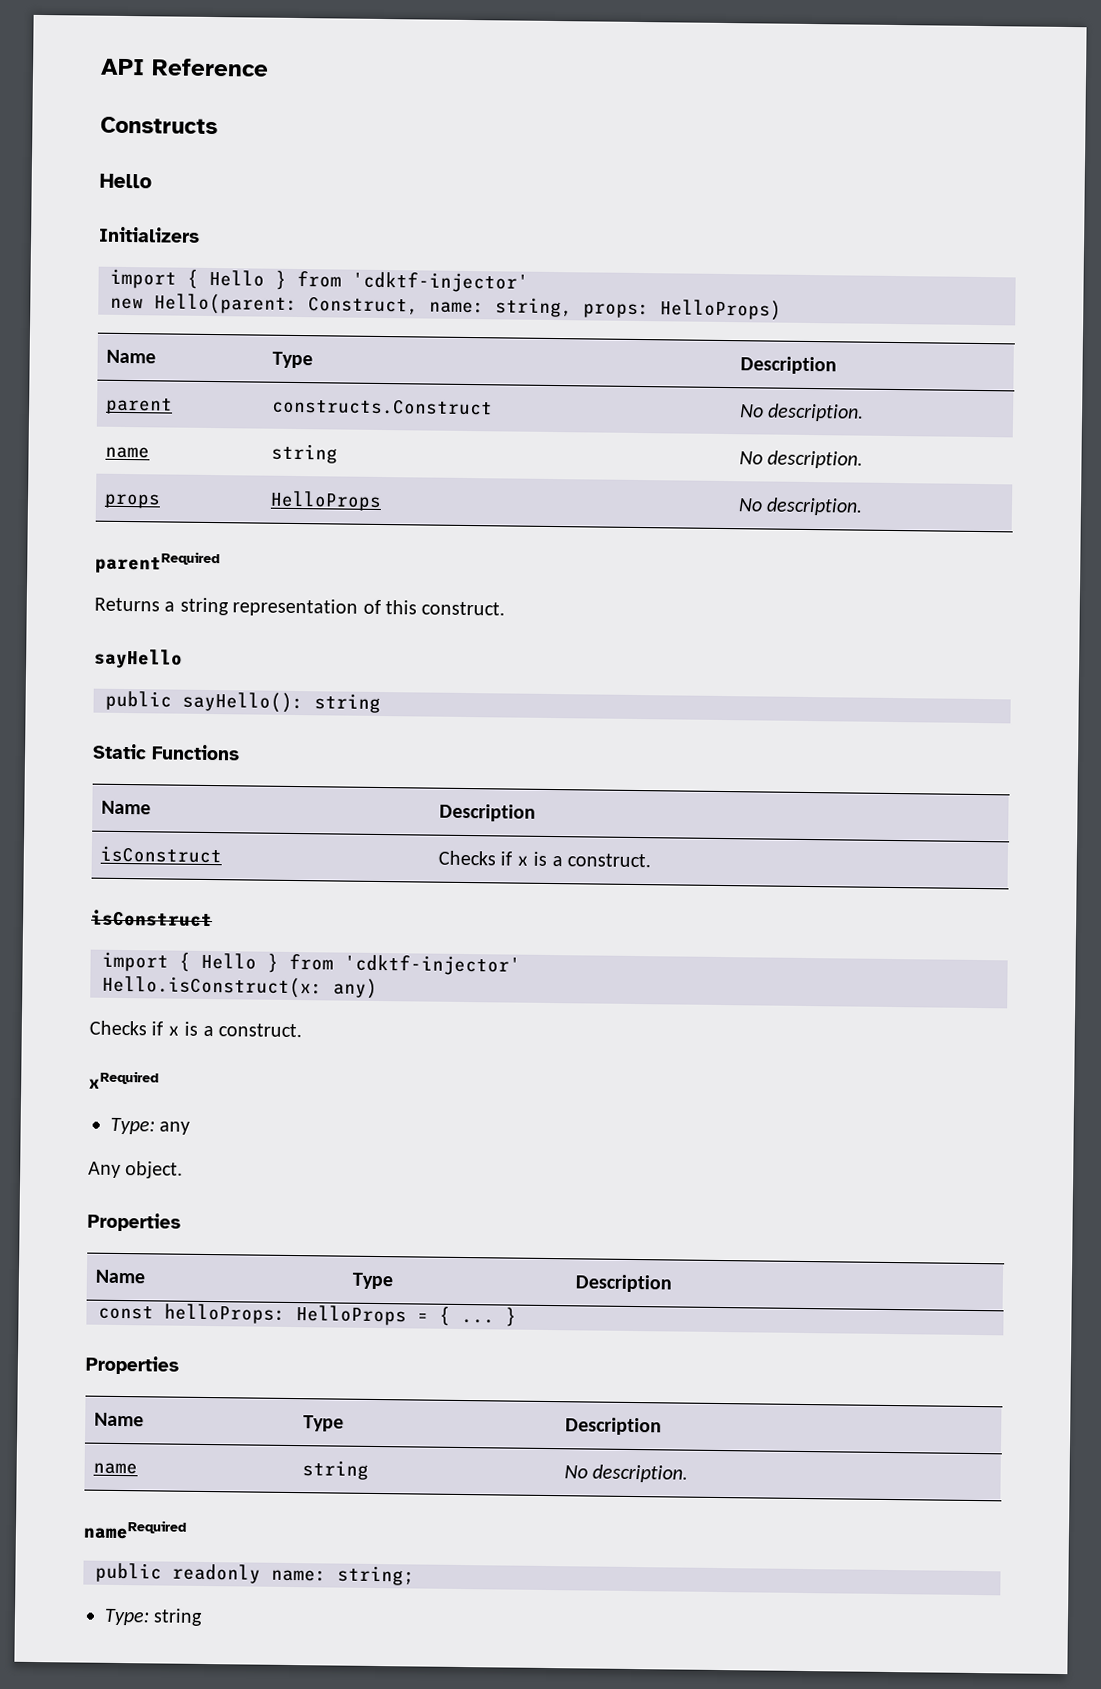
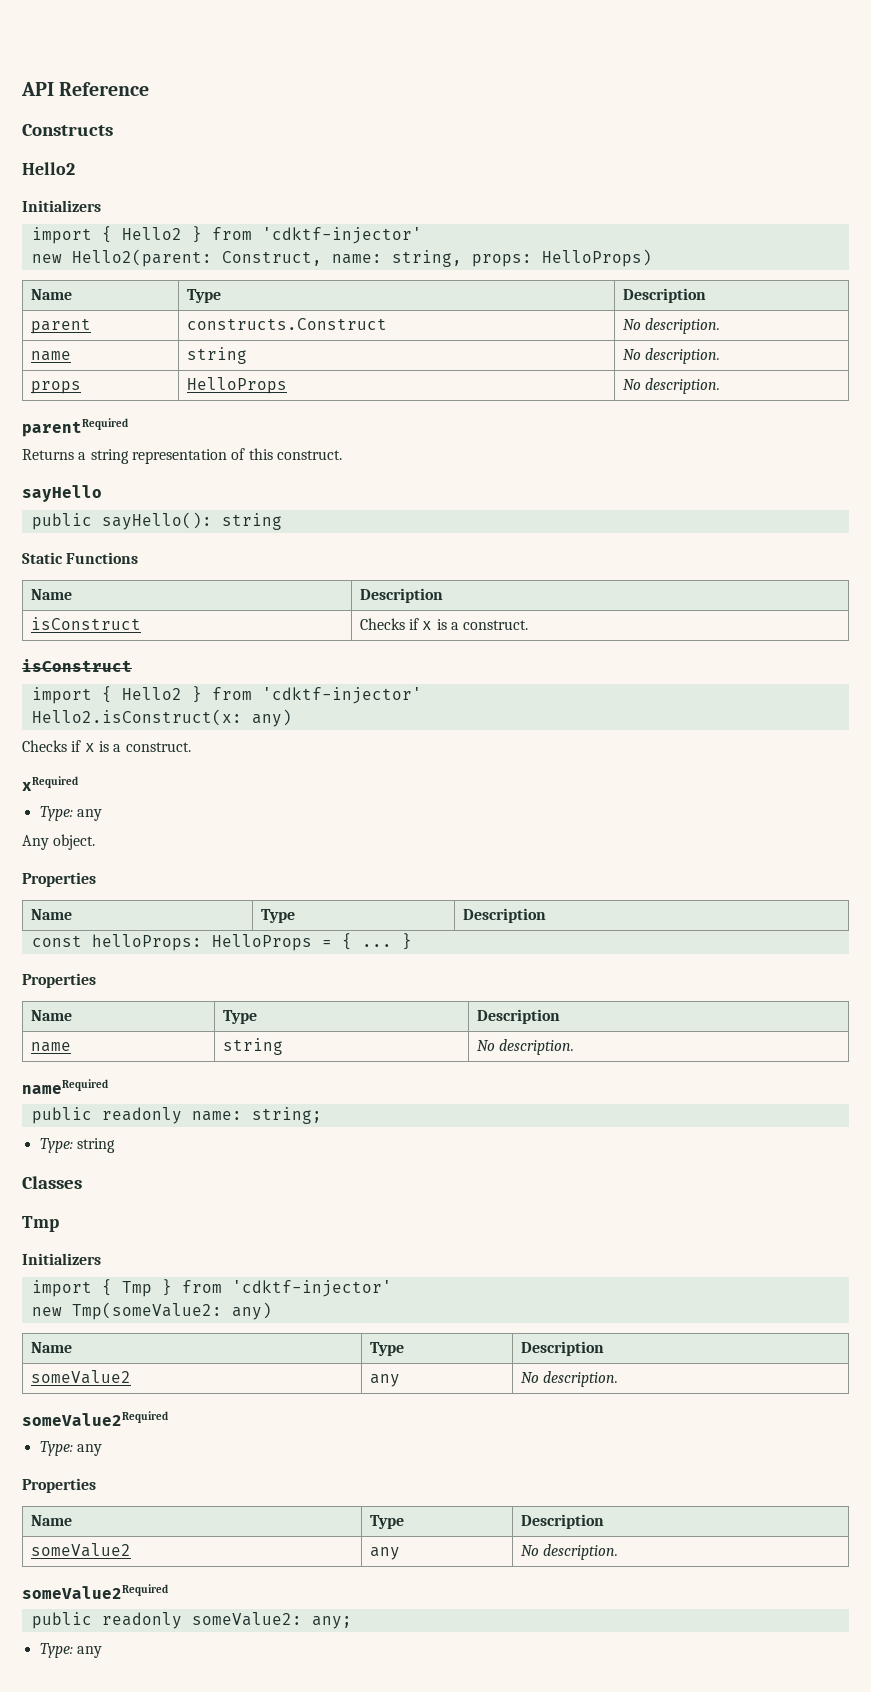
  Constructs
- Hello
+ Hello2
  Initializers
- import { Hello } from 'cdktf-injector'
- new Hello(parent: Construct, name: string, props: HelloProps)
+ import { Hello2 } from 'cdktf-injector'
+ new Hello2(parent: Construct, name: string, props: HelloProps)
  isConstruct | Checks if x is a construct.
  isConstruct
- import { Hello } from 'cdktf-injector'
- Hello.isConstruct(x: any)
+ import { Hello2 } from 'cdktf-injector'
+ Hello2.isConstruct(x: any)
+ Classes
+ Tmp
+ Initializers
+ import { Tmp } from 'cdktf-injector'
+ new Tmp(someValue2: any)
+ Name | Type | Description
+ someValue2 | any | No description.
+ someValue2Required
+ Type: any
+ Properties
+ Name | Type | Description
+ someValue2 | any | No description.
+ someValue2Required
+ public readonly someValue2: any;
+ Type: any

